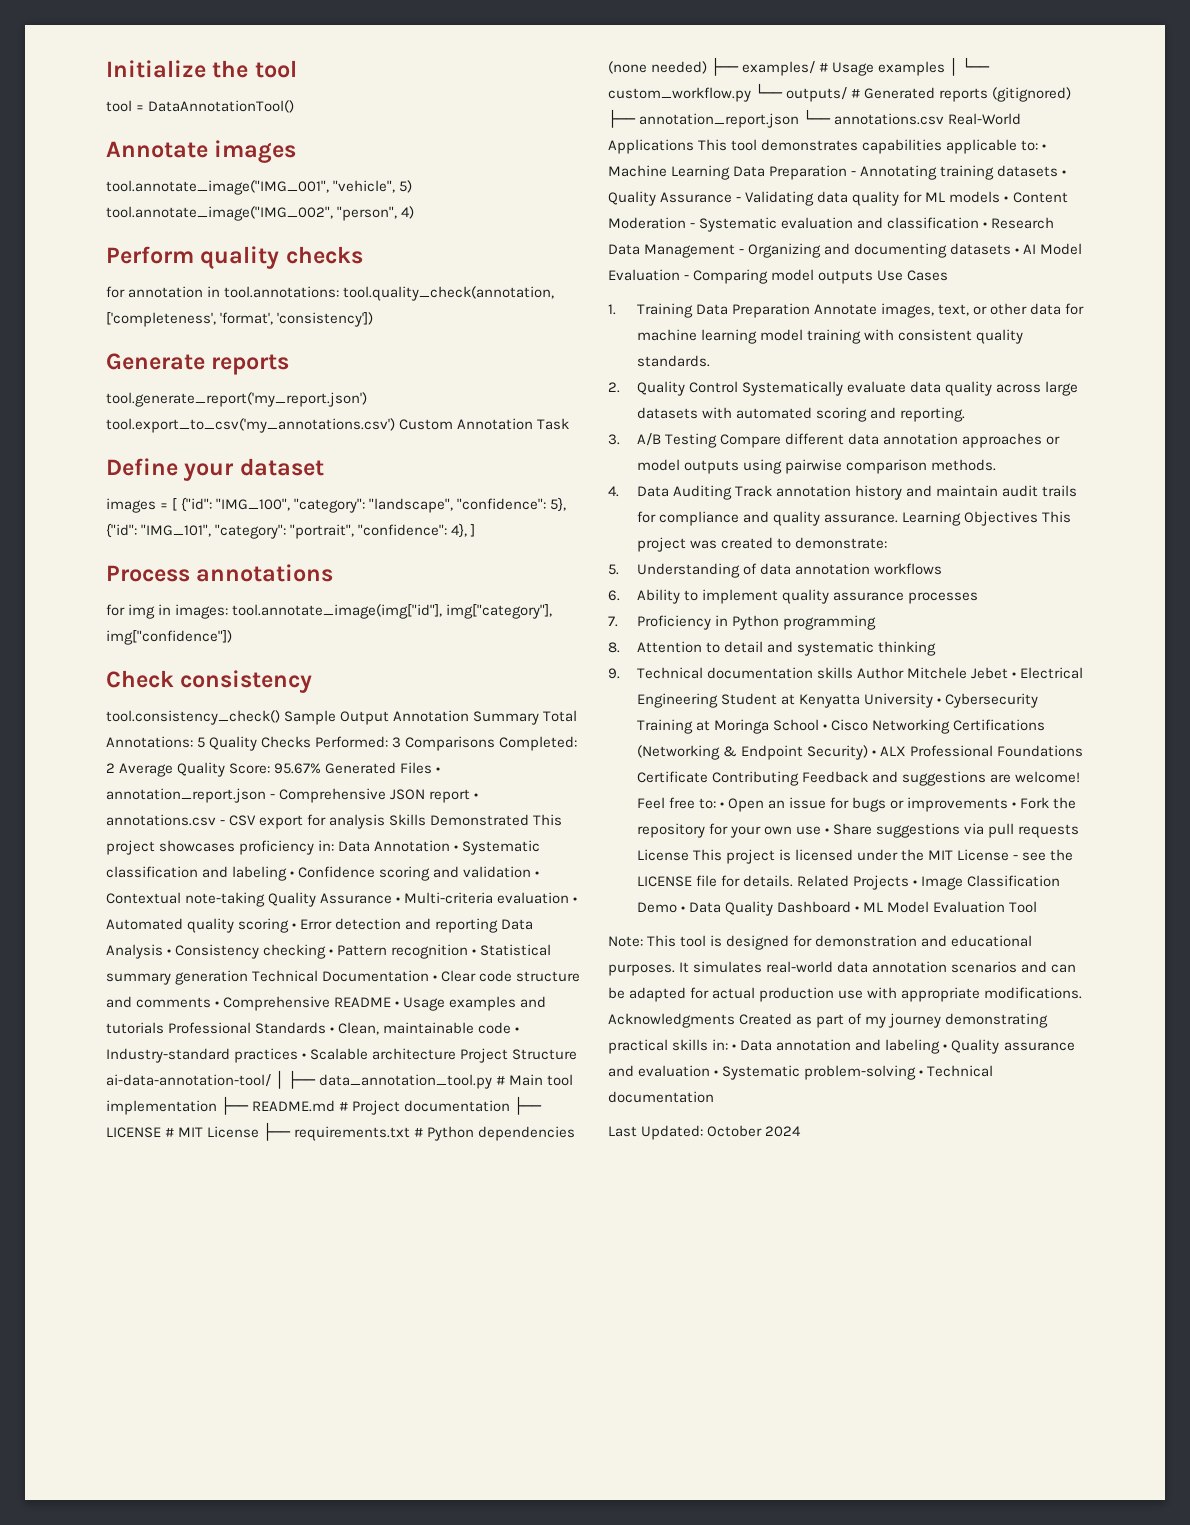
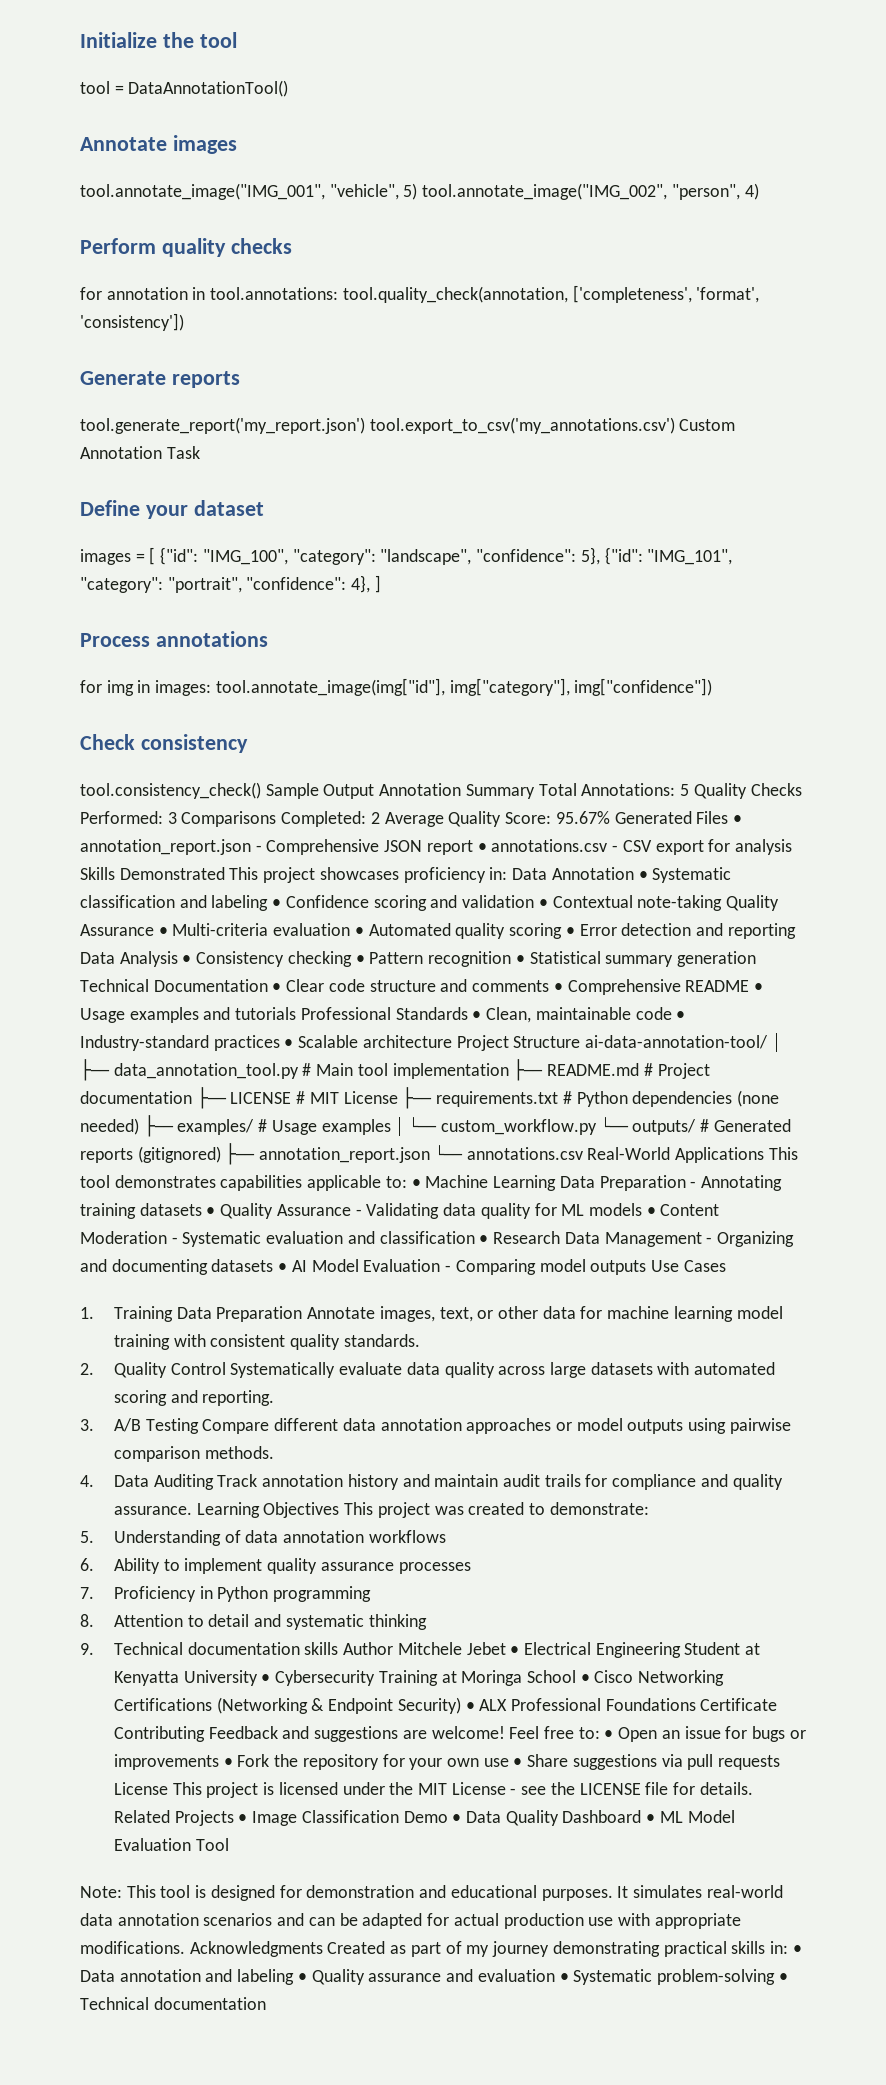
- Last Updated: October 2024

